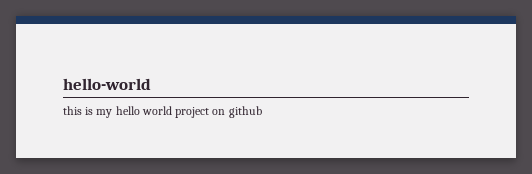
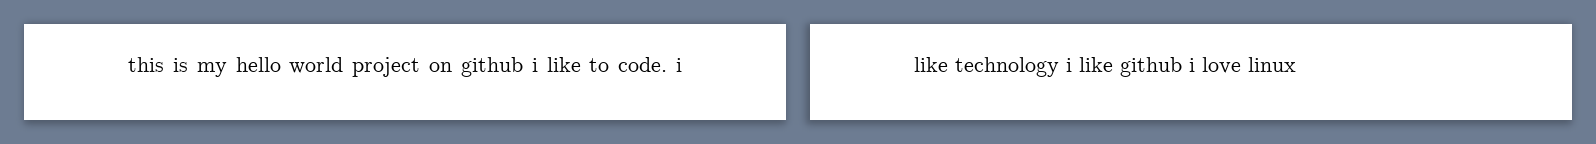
- hello-world
- this is my hello world project on github
+ this is my hello world project on github i like to code. i like technology i like github i love linux

